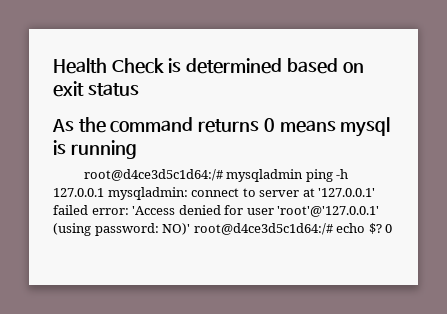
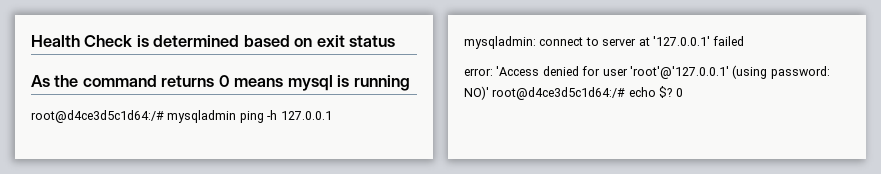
- root@d4ce3d5c1d64:/# mysqladmin ping -h 127.0.0.1 mysqladmin: connect to server at '127.0.0.1' failed error: 'Access denied for user 'root'@'127.0.0.1' (using password: NO)' root@d4ce3d5c1d64:/# echo $?
+ root@d4ce3d5c1d64:/# mysqladmin ping -h 127.0.0.1
+ mysqladmin: connect to server at '127.0.0.1' failed
+ error: 'Access denied for user 'root'@'127.0.0.1' (using password: NO)' root@d4ce3d5c1d64:/# echo $?

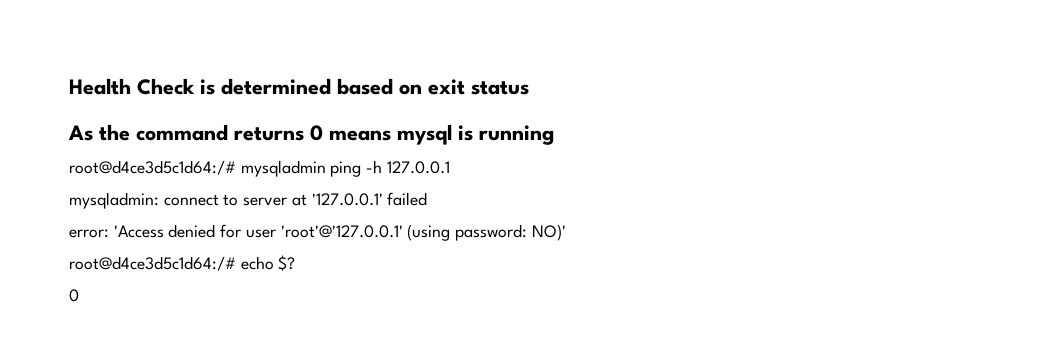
- error: 'Access denied for user 'root'@'127.0.0.1' (using password: NO)' root@d4ce3d5c1d64:/# echo $? 0
+ error: 'Access denied for user 'root'@'127.0.0.1' (using password: NO)'
+ root@d4ce3d5c1d64:/# echo $?
+ 0

